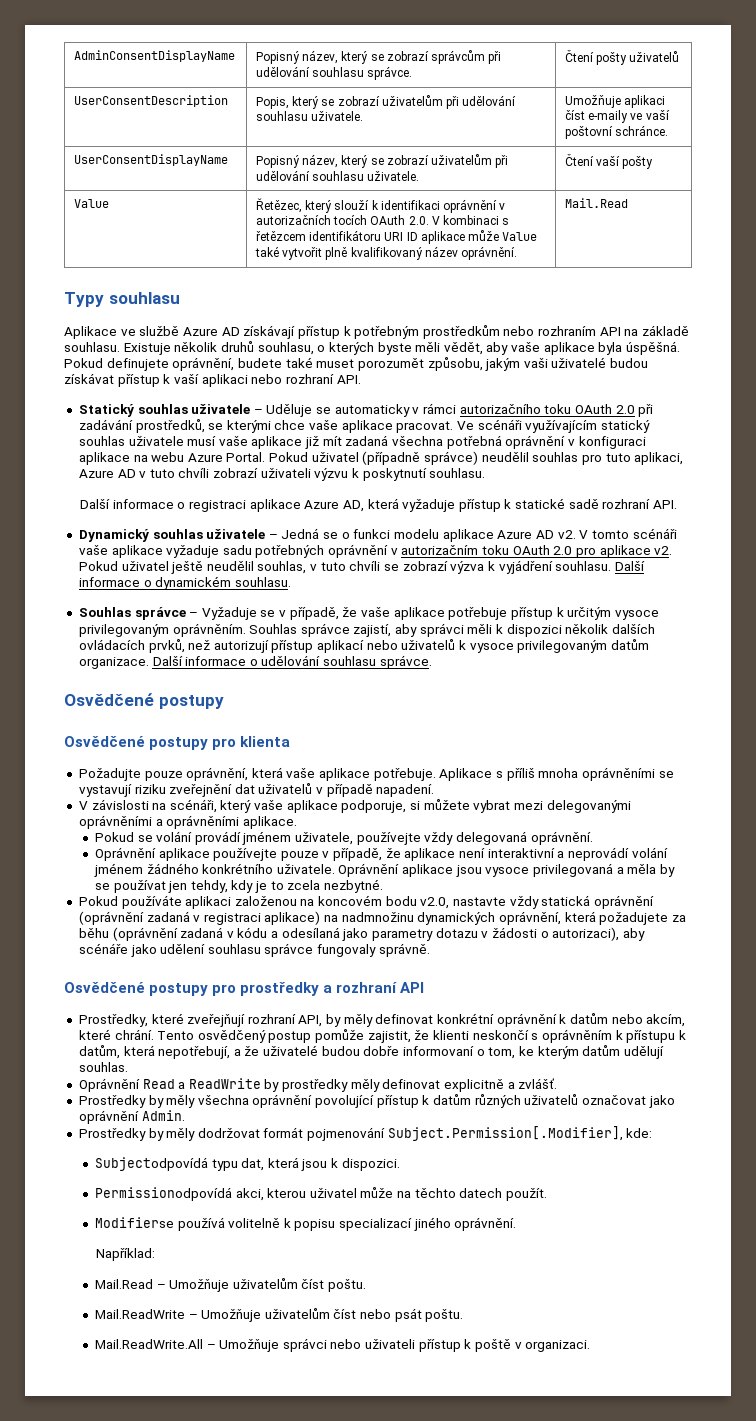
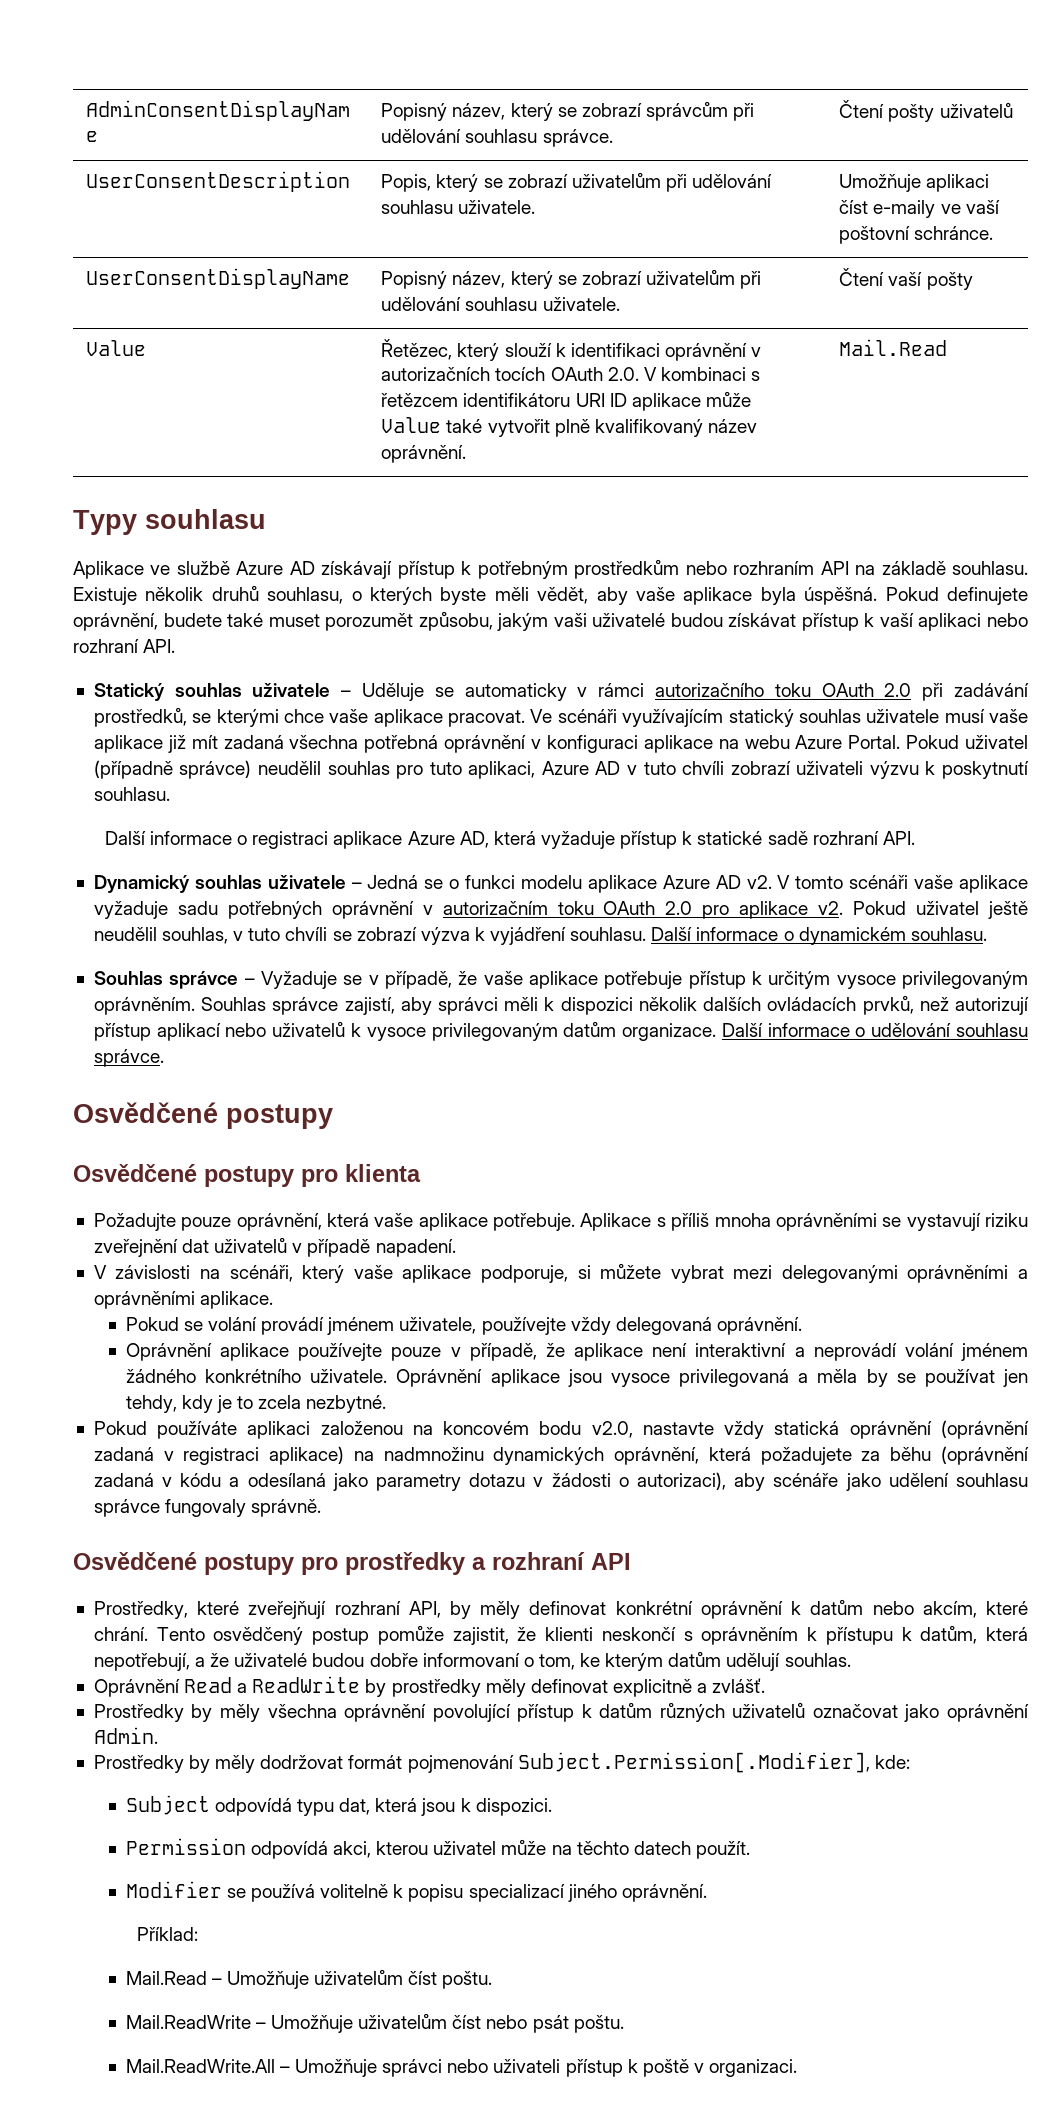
- Subjectodpovídá typu dat, která jsou k dispozici.
+ Subject odpovídá typu dat, která jsou k dispozici.
- Permissionodpovídá akci, kterou uživatel může na těchto datech použít.
+ Permission odpovídá akci, kterou uživatel může na těchto datech použít.
- Modifierse používá volitelně k popisu specializací jiného oprávnění.
+ Modifier se používá volitelně k popisu specializací jiného oprávnění.
- Například:
+ Příklad:

